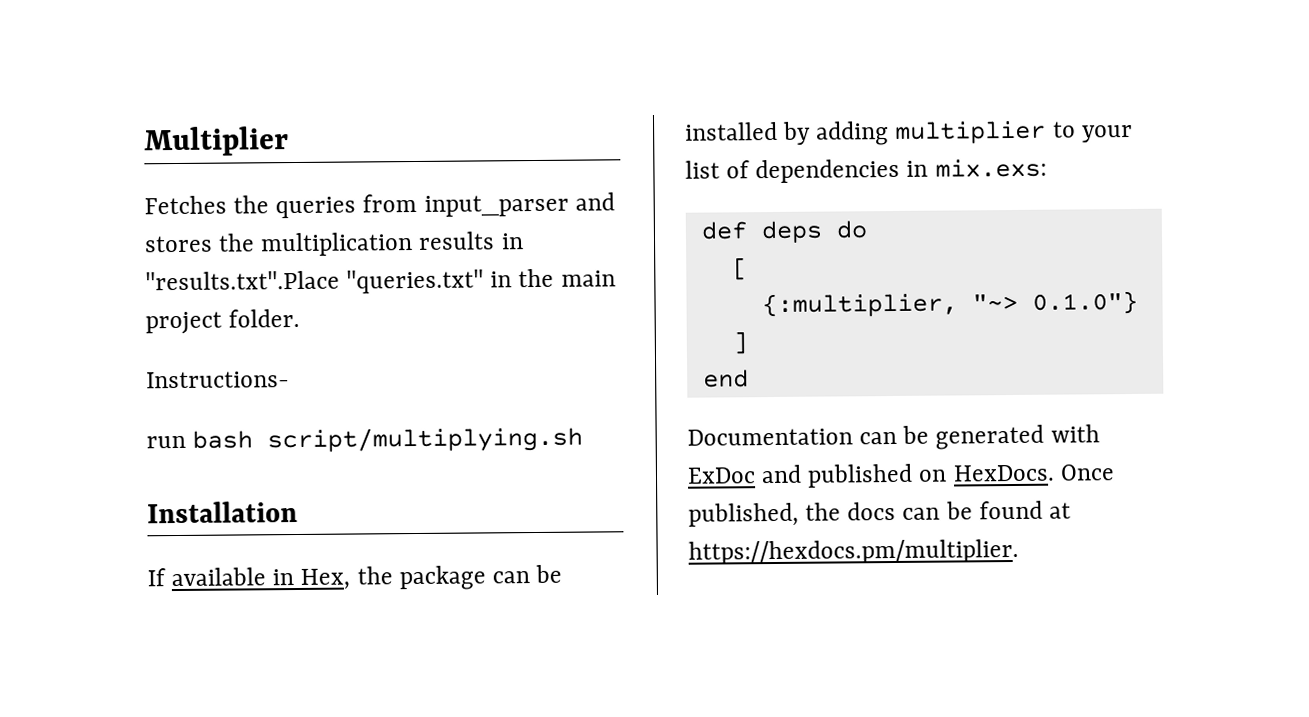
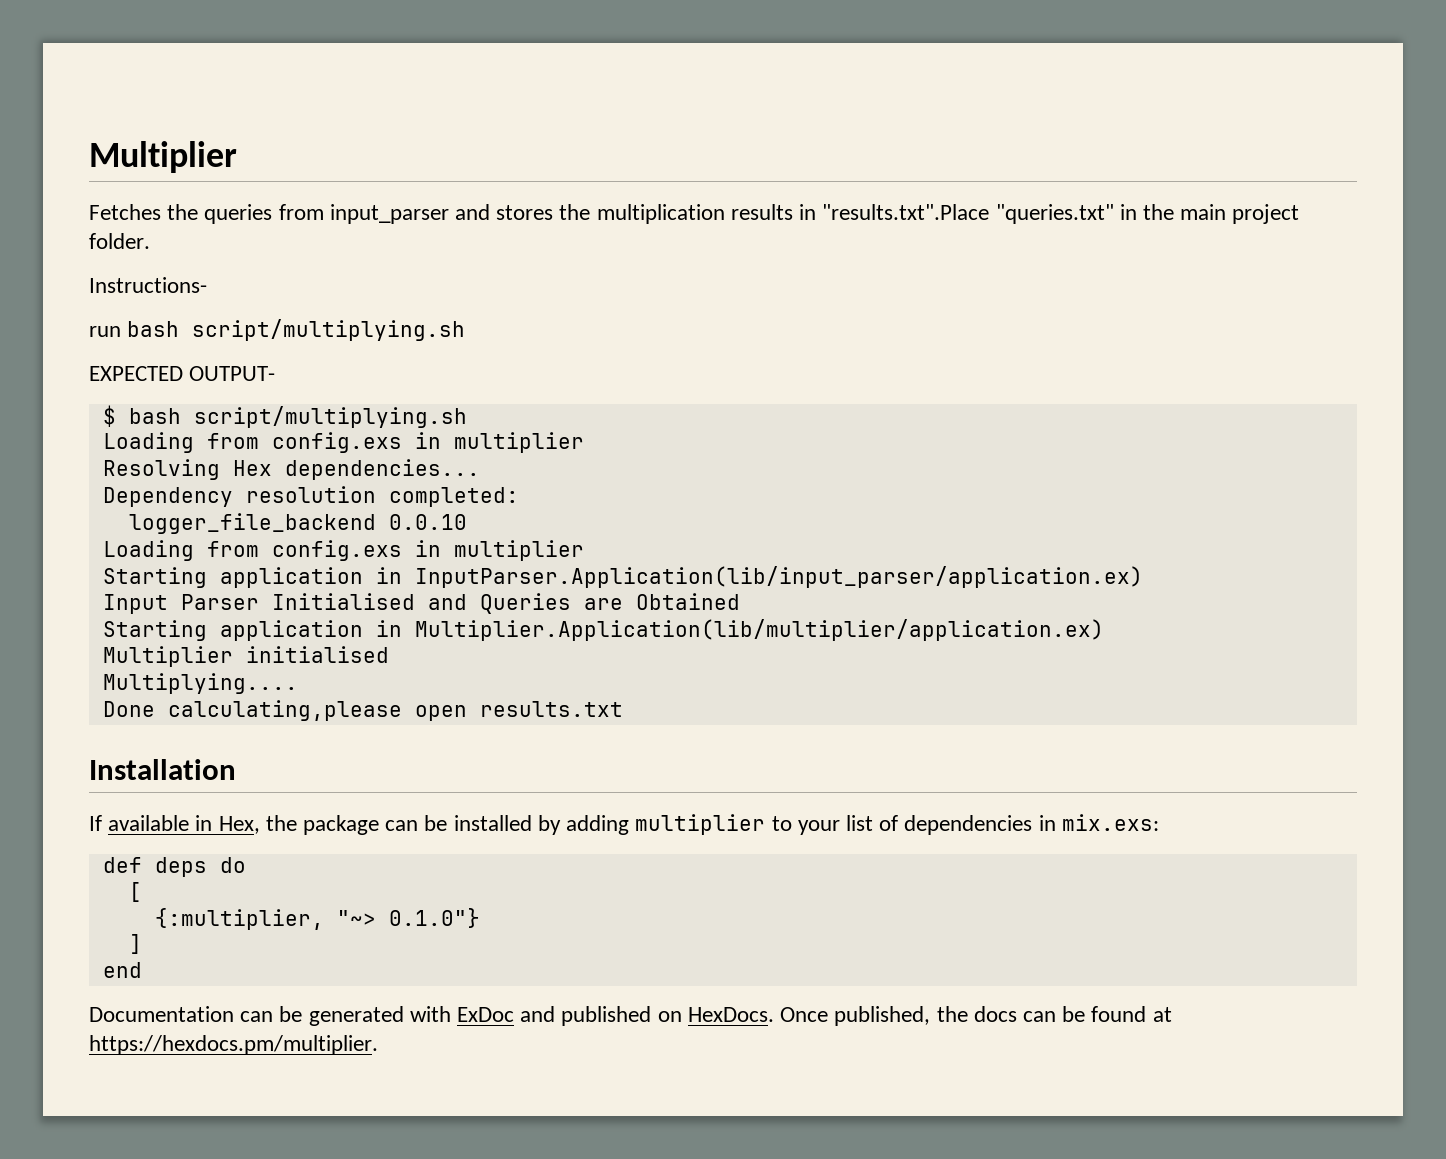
+ EXPECTED OUTPUT-
+ $ bash script/multiplying.sh
+ Loading from config.exs in multiplier
+ Resolving Hex dependencies...
+ Dependency resolution completed:
+ logger_file_backend 0.0.10
+ Loading from config.exs in multiplier
+ Starting application in InputParser.Application(lib/input_parser/application.ex)
+ Input Parser Initialised and Queries are Obtained
+ Starting application in Multiplier.Application(lib/multiplier/application.ex)
+ Multiplier initialised
+ Multiplying....
+ Done calculating,please open results.txt

